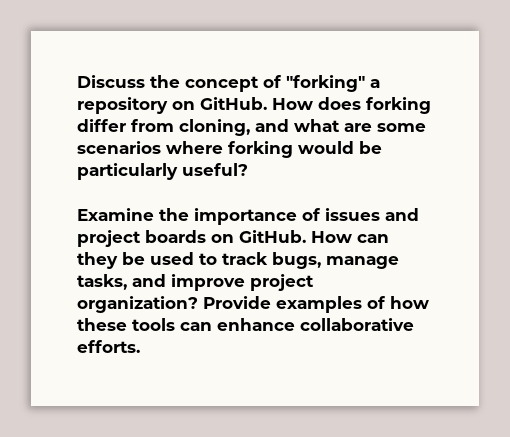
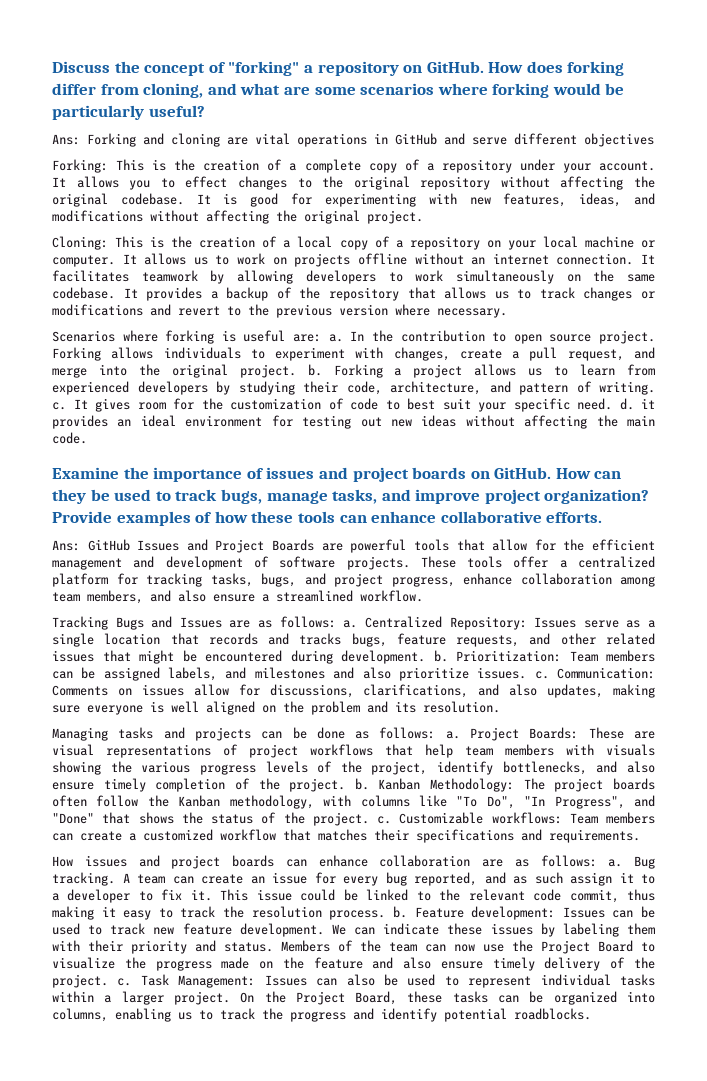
+ Ans: Forking and cloning are vital operations in GitHub and serve different objectives
+ Forking: This is the creation of a complete copy of a repository under your account. It allows you to effect changes to the original repository without affecting the original codebase. It is good for experimenting with new features, ideas, and modifications without affecting the original project.
+ Cloning: This is the creation of a local copy of a repository on your local machine or computer. It allows us to work on projects offline without an internet connection. It facilitates teamwork by allowing developers to work simultaneously on the same codebase. It provides a backup of the repository that allows us to track changes or modifications and revert to the previous version where necessary.
+ Scenarios where forking is useful are: a. In the contribution to open source project. Forking allows individuals to experiment with changes, create a pull request, and merge into the original project. b. Forking a project allows us to learn from experienced developers by studying their code, architecture, and pattern of writing. c. It gives room for the customization of code to best suit your specific need. d. it provides an ideal environment for testing out new ideas without affecting the main code.
+ Ans: GitHub Issues and Project Boards are powerful tools that allow for the efficient management and development of software projects. These tools offer a centralized platform for tracking tasks, bugs, and project progress, enhance collaboration among team members, and also ensure a streamlined workflow.
+ Tracking Bugs and Issues are as follows: a. Centralized Repository: Issues serve as a single location that records and tracks bugs, feature requests, and other related issues that might be encountered during development. b. Prioritization: Team members can be assigned labels, and milestones and also prioritize issues. c. Communication: Comments on issues allow for discussions, clarifications, and also updates, making sure everyone is well aligned on the problem and its resolution.
+ Managing tasks and projects can be done as follows: a. Project Boards: These are visual representations of project workflows that help team members with visuals showing the various progress levels of the project, identify bottlenecks, and also ensure timely completion of the project. b. Kanban Methodology: The project boards often follow the Kanban methodology, with columns like "To Do", "In Progress", and "Done" that shows the status of the project. c. Customizable workflows: Team members can create a customized workflow that matches their specifications and requirements.
+ How issues and project boards can enhance collaboration are as follows: a. Bug tracking. A team can create an issue for every bug reported, and as such assign it to a developer to fix it. This issue could be linked to the relevant code commit, thus making it easy to track the resolution process. b. Feature development: Issues can be used to track new feature development. We can indicate these issues by labeling them with their priority and status. Members of the team can now use the Project Board to visualize the progress made on the feature and also ensure timely delivery of the project. c. Task Management: Issues can also be used to represent individual tasks within a larger project. On the Project Board, these tasks can be organized into columns, enabling us to track the progress and identify potential roadblocks.

